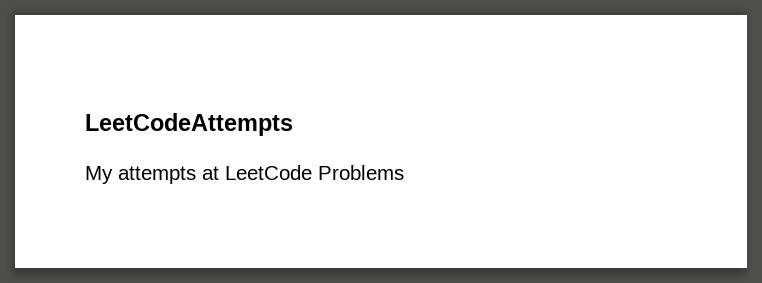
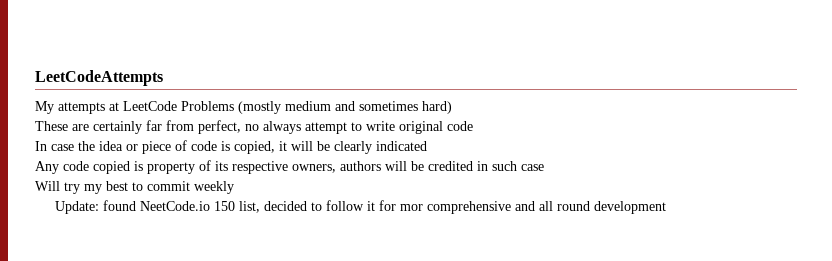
- My attempts at LeetCode Problems
+ My attempts at LeetCode Problems (mostly medium and sometimes hard)
+ These are certainly far from perfect, no always attempt to write original code
+ In case the idea or piece of code is copied, it will be clearly indicated
+ Any code copied is property of its respective owners, authors will be credited in such case
+ Will try my best to commit weekly
+ Update: found NeetCode.io 150 list, decided to follow it for mor comprehensive and all round development

